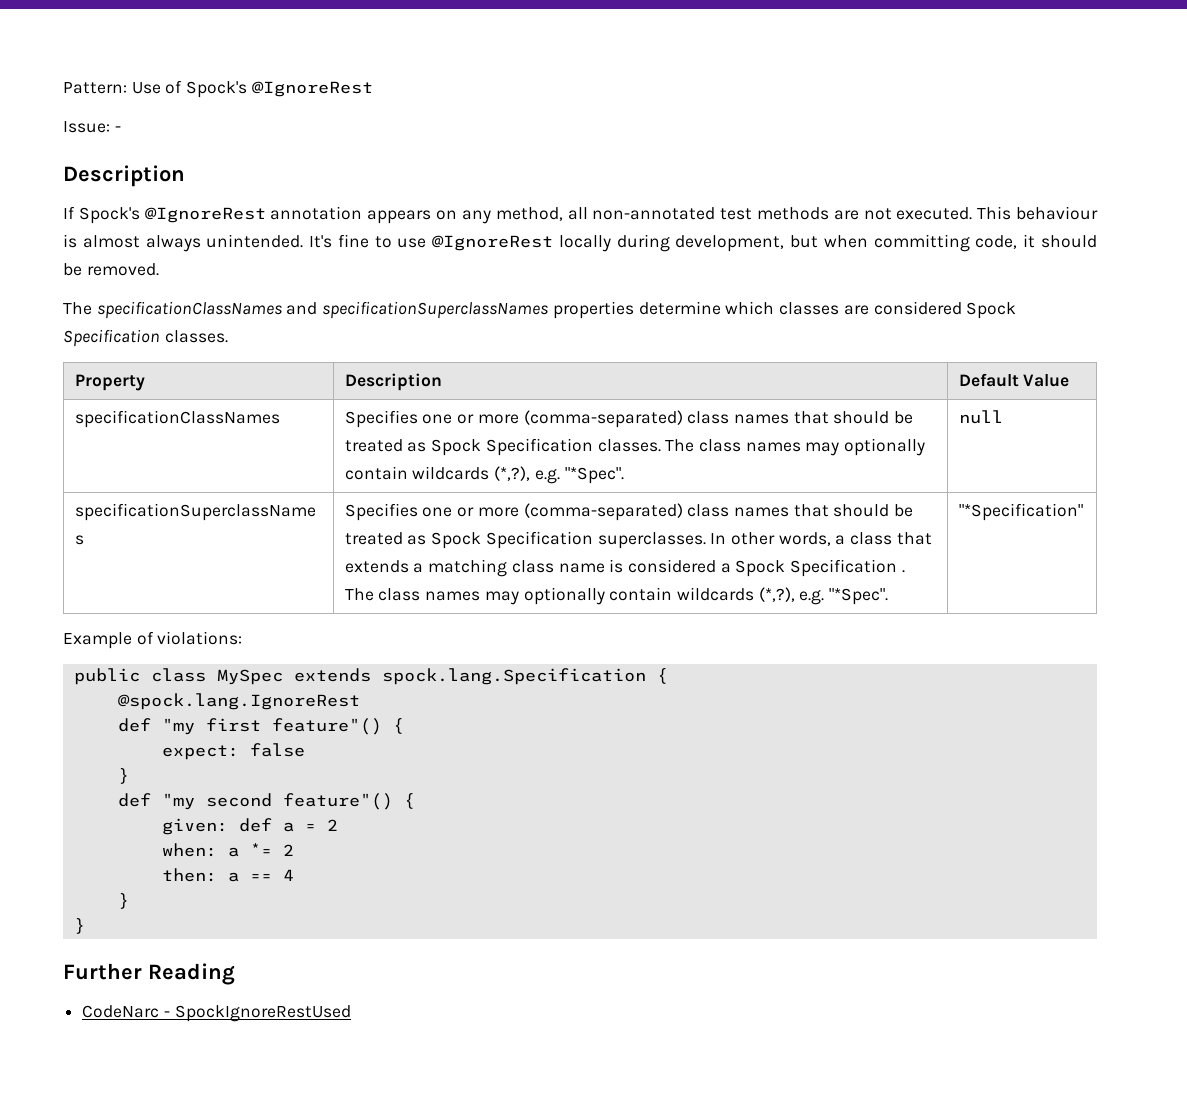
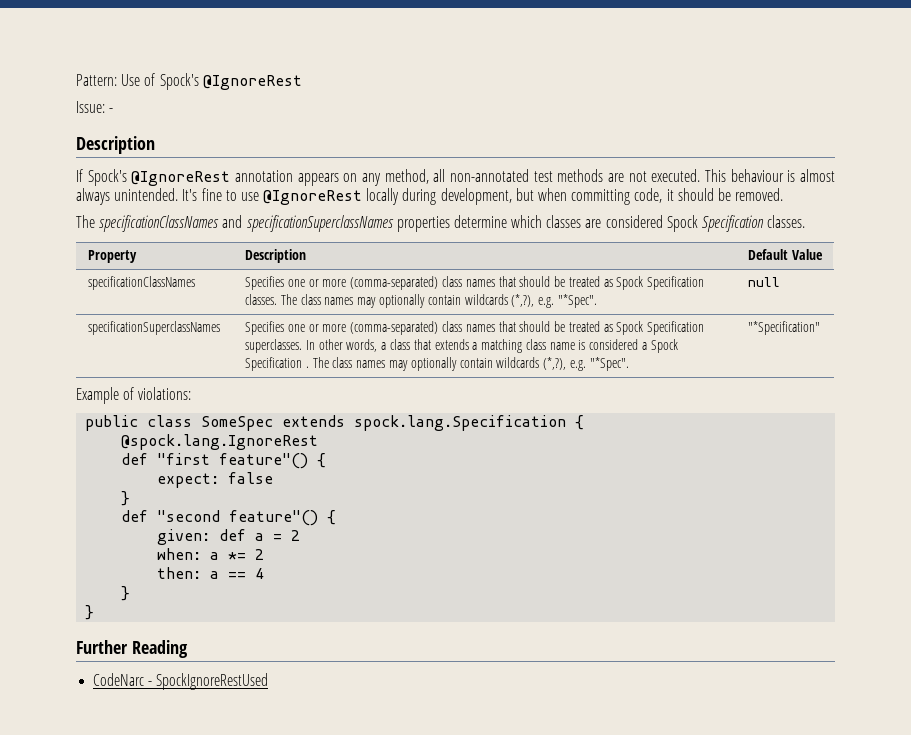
- public class MySpec extends spock.lang.Specification {
+ public class SomeSpec extends spock.lang.Specification {
- def "my first feature"() {
+ def "first feature"() {
- def "my second feature"() {
+ def "second feature"() {

